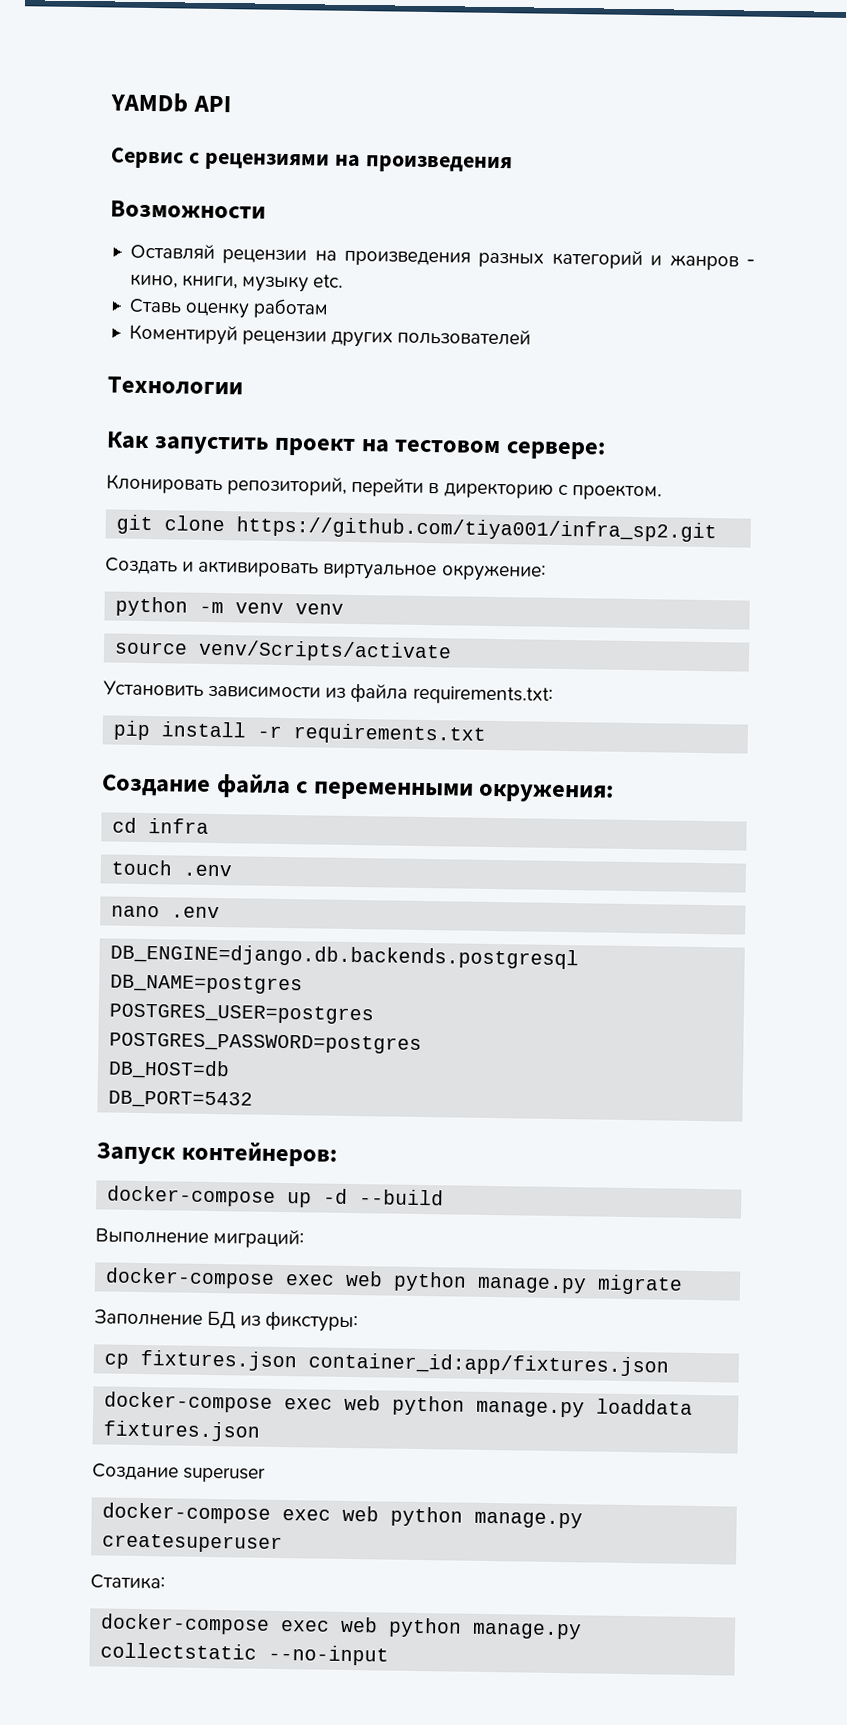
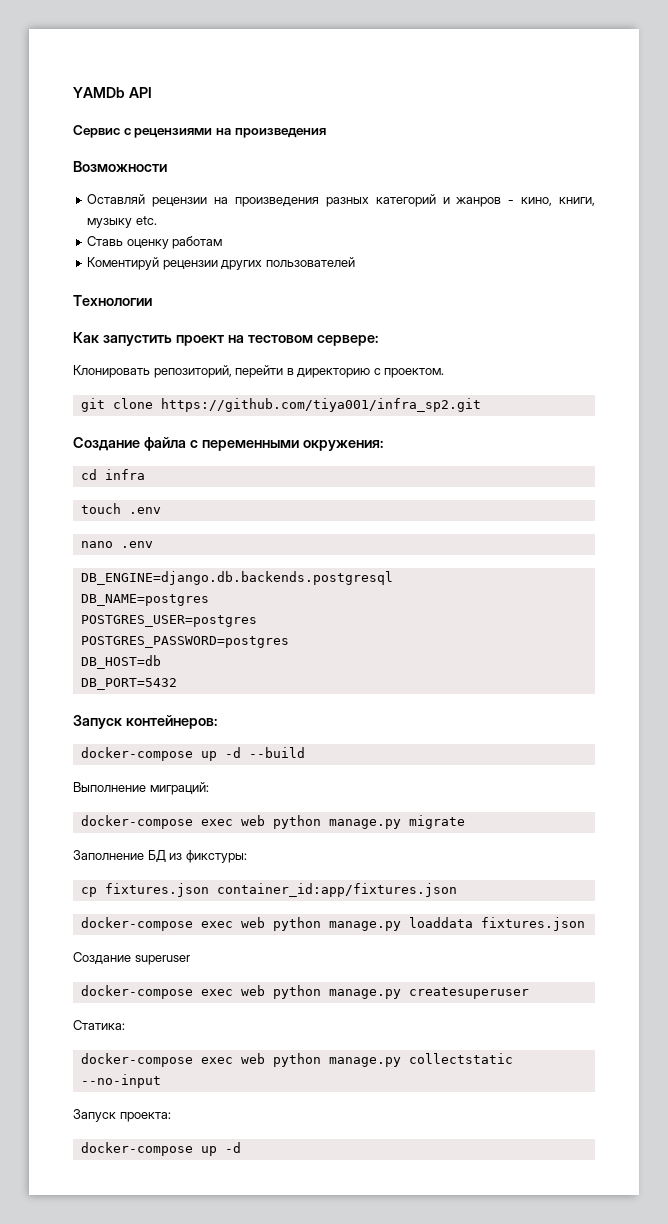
- Cоздать и активировать виртуальное окружение:
- python -m venv venv
- source venv/Scripts/activate
- Установить зависимости из файла requirements.txt:
- pip install -r requirements.txt
+ Запуск проекта:
+ docker-compose up -d

